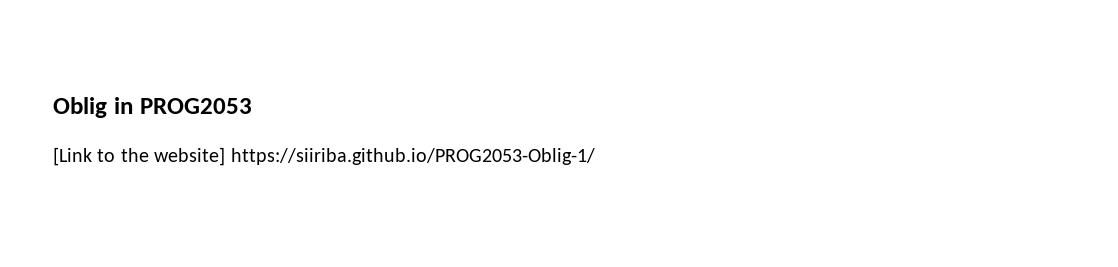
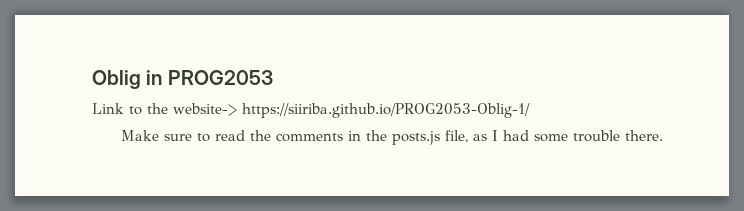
- [Link to the website] https://siiriba.github.io/PROG2053-Oblig-1/
+ Link to the website-> https://siiriba.github.io/PROG2053-Oblig-1/
+ Make sure to read the comments in the posts.js file, as I had some trouble there.

